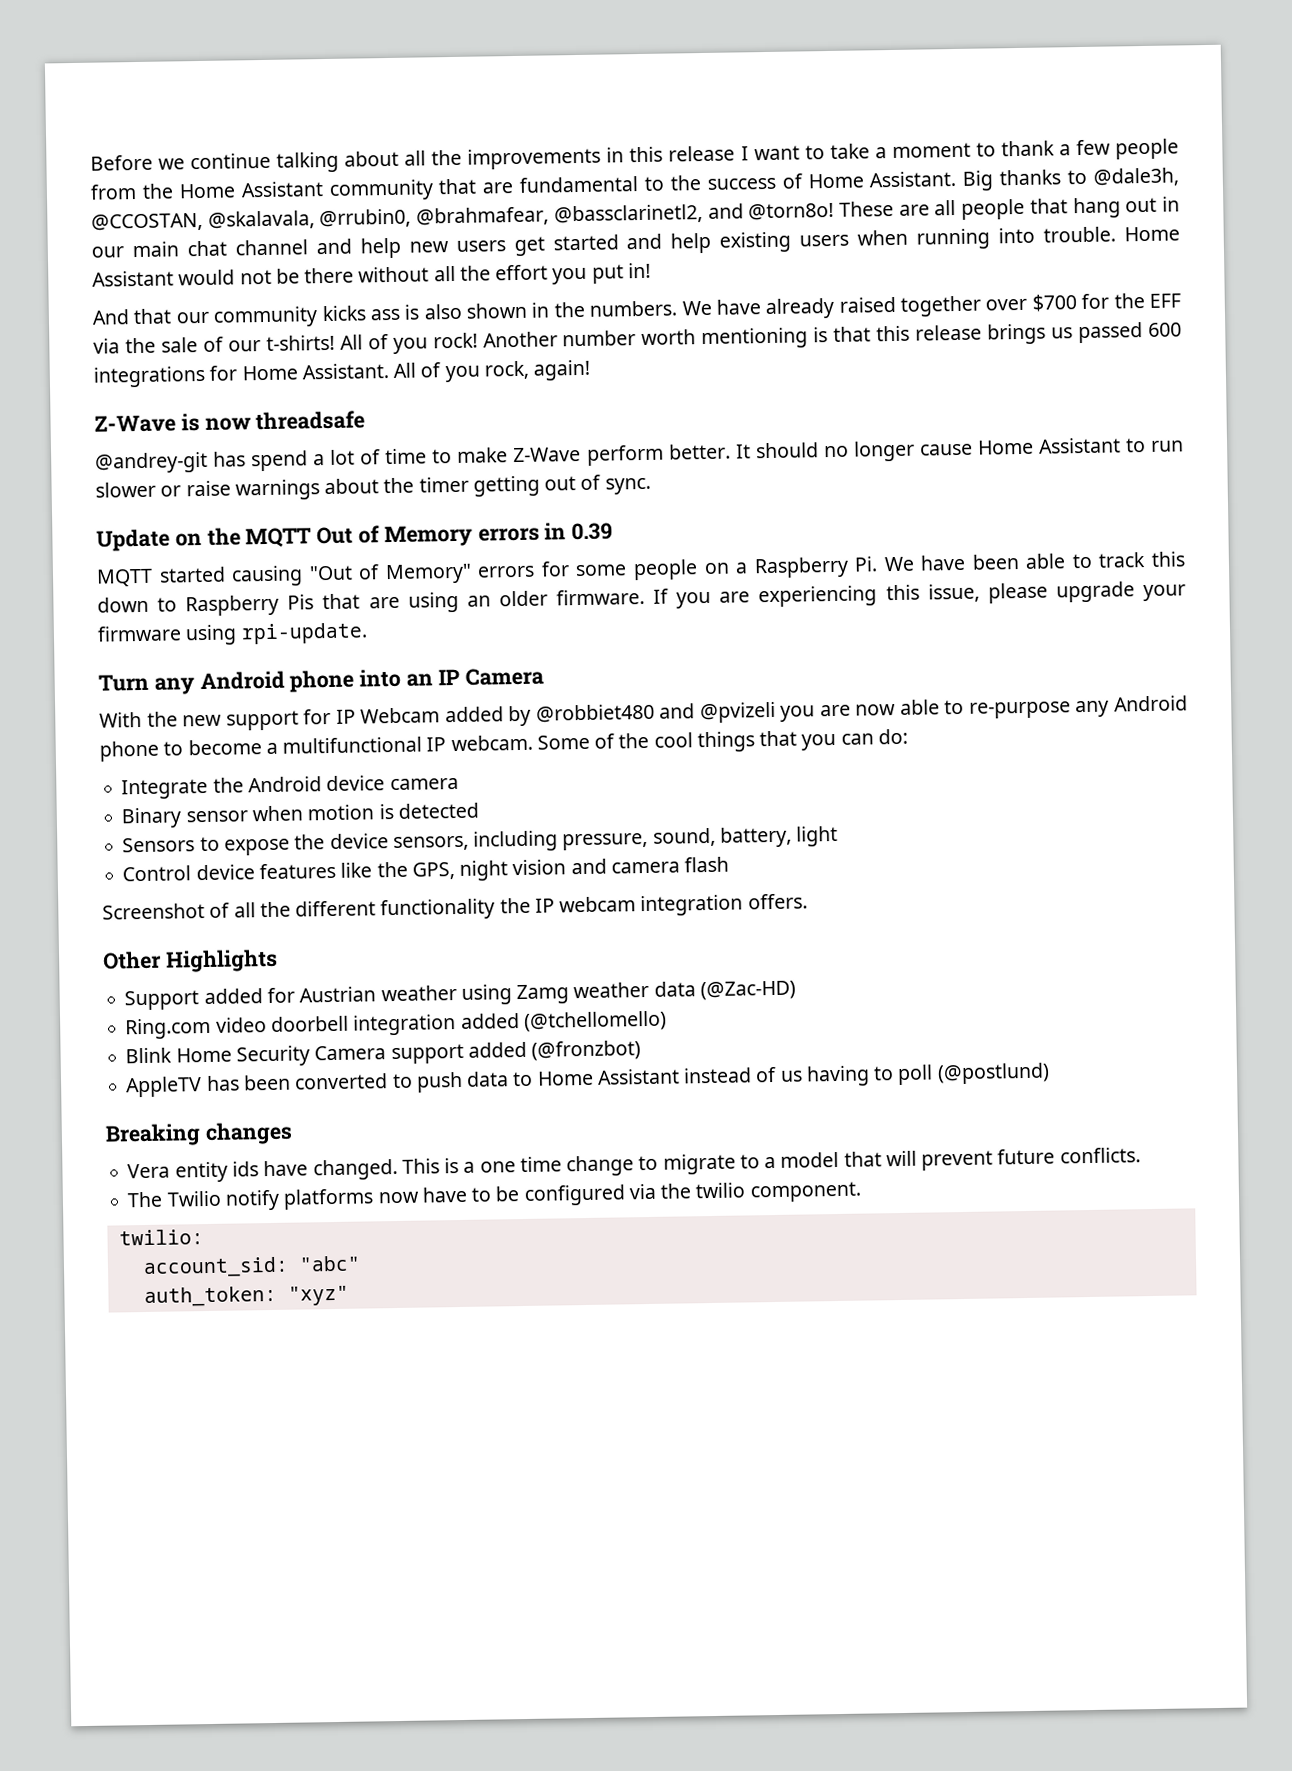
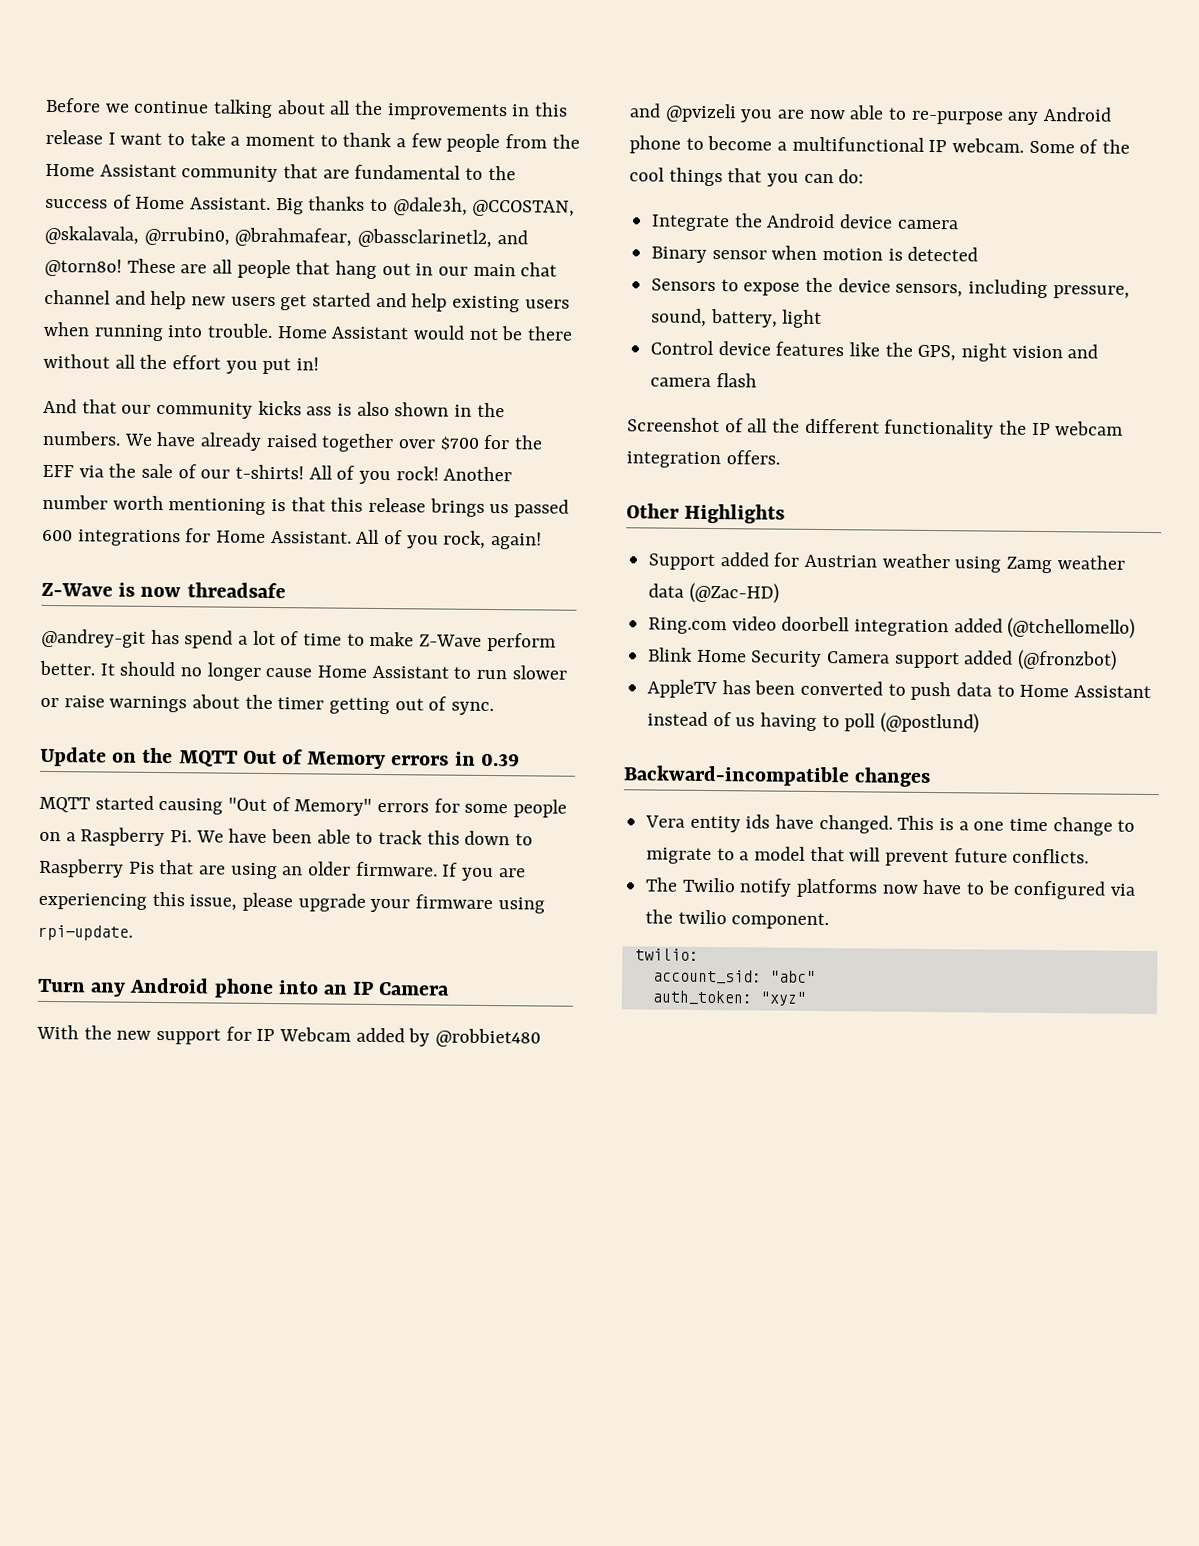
- Breaking changes
+ Backward-incompatible changes

